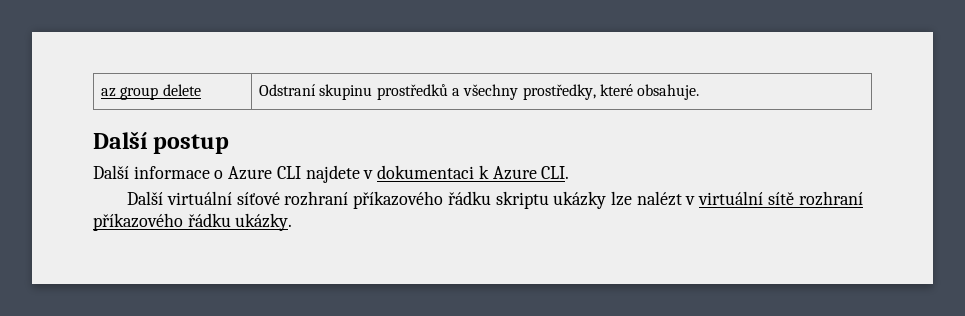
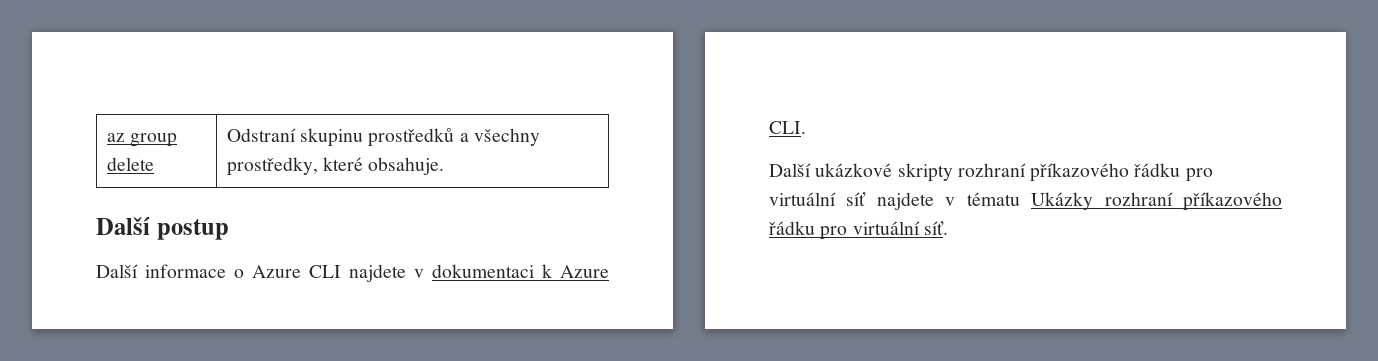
- Další virtuální síťové rozhraní příkazového řádku skriptu ukázky lze nalézt v virtuální sítě rozhraní příkazového řádku ukázky.
+ Další ukázkové skripty rozhraní příkazového řádku pro virtuální síť najdete v tématu Ukázky rozhraní příkazového řádku pro virtuální síť.

